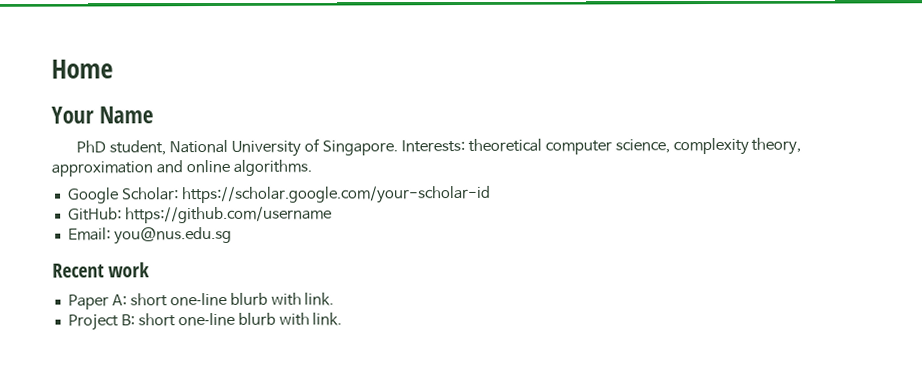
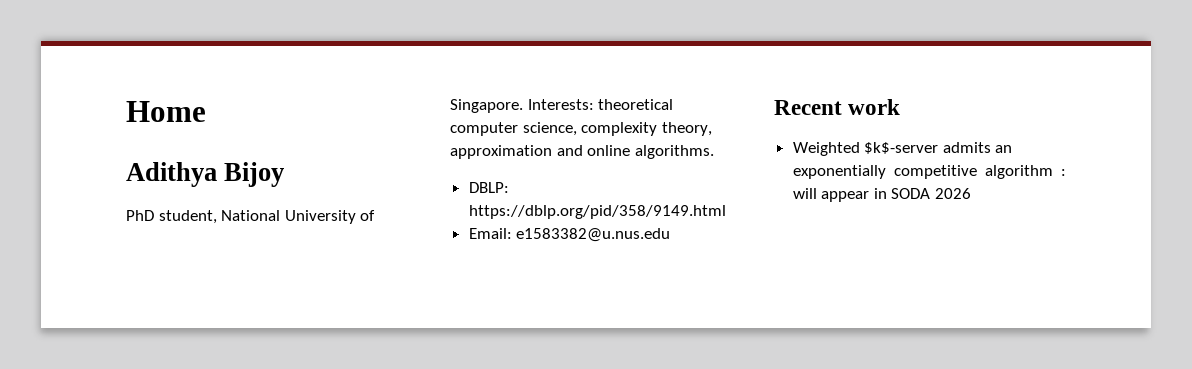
- Your Name
+ Adithya Bijoy
- Google Scholar: https://scholar.google.com/your-scholar-id
- GitHub: https://github.com/username
+ DBLP: https://dblp.org/pid/358/9149.html
- Email: you@nus.edu.sg
+ Email: e1583382@u.nus.edu
- Paper A: short one‑line blurb with link.
- Project B: short one‑line blurb with link.
+ Weighted $k$-server admits an exponentially competitive algorithm : will appear in SODA 2026

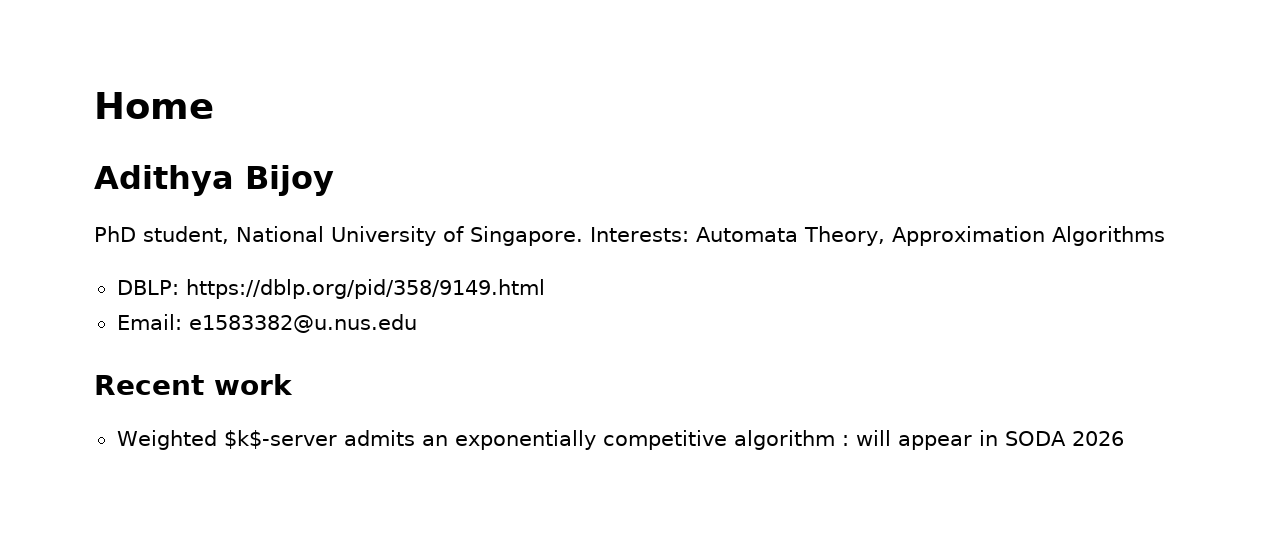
- Interests: theoretical computer science, complexity theory, approximation and online algorithms.
+ Interests: Automata Theory, Approximation Algorithms

